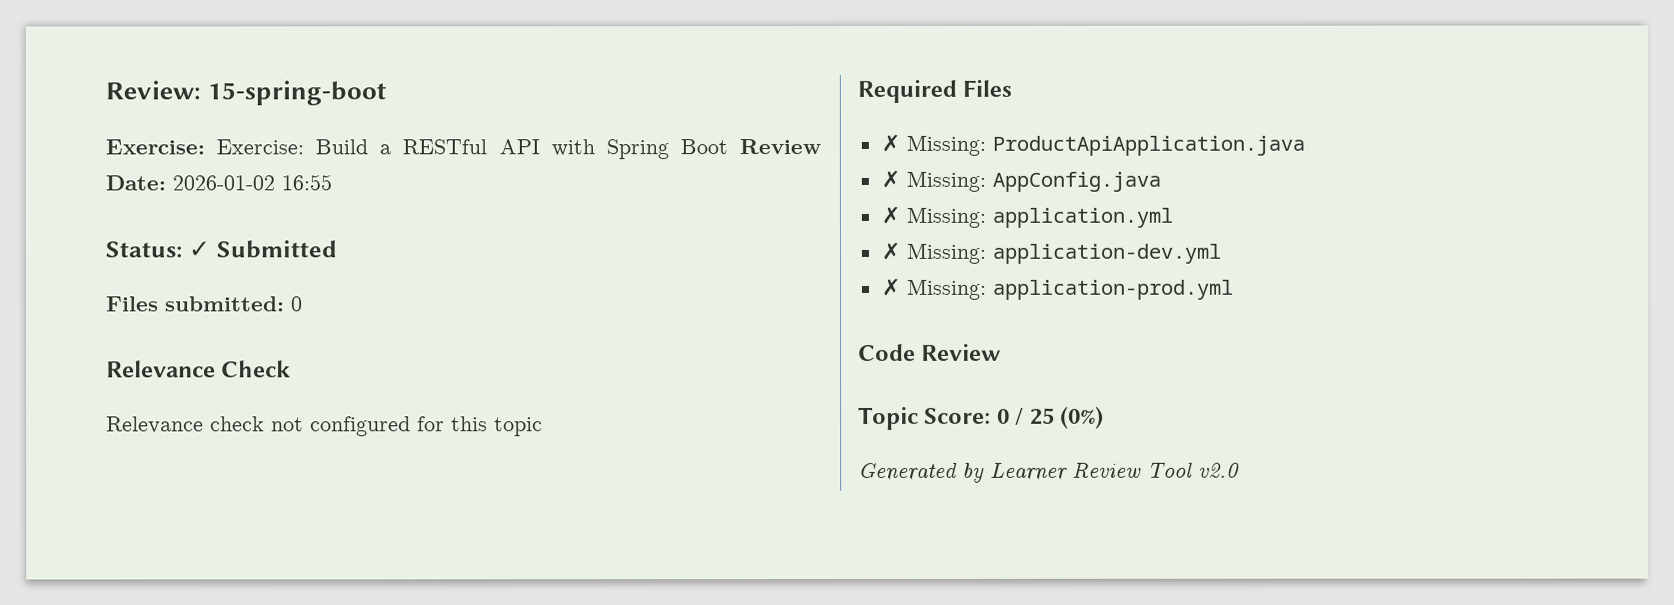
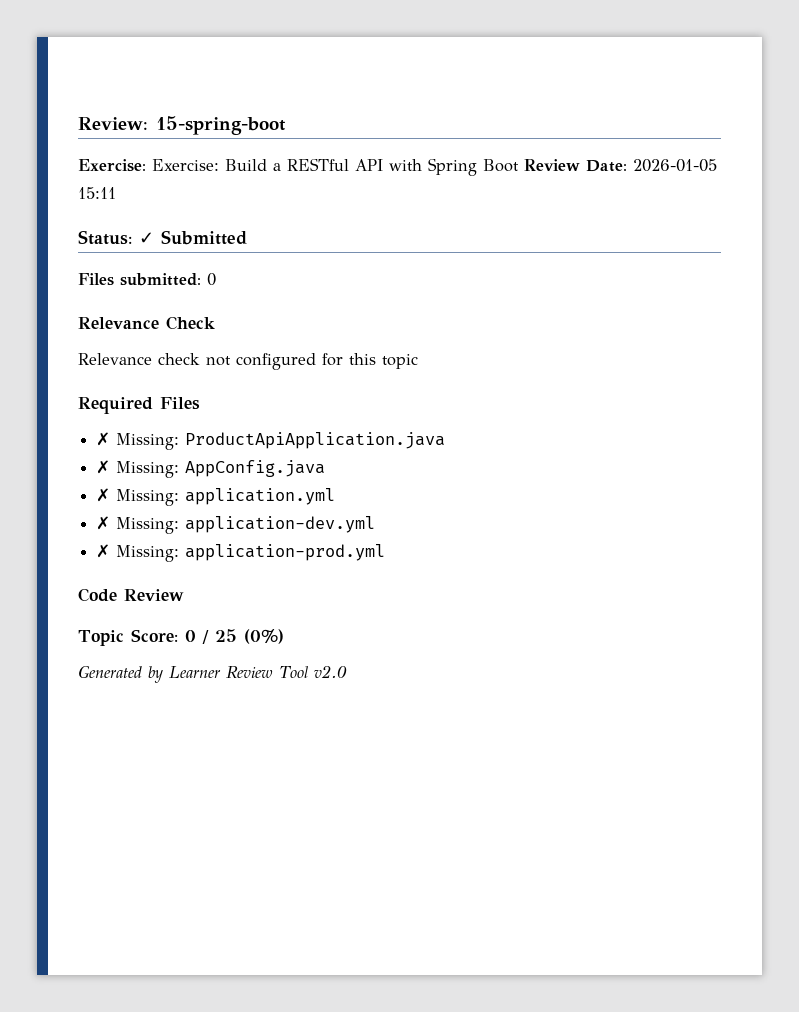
- Exercise: Exercise: Build a RESTful API with Spring Boot Review Date: 2026-01-02 16:55
+ Exercise: Exercise: Build a RESTful API with Spring Boot Review Date: 2026-01-05 15:11

